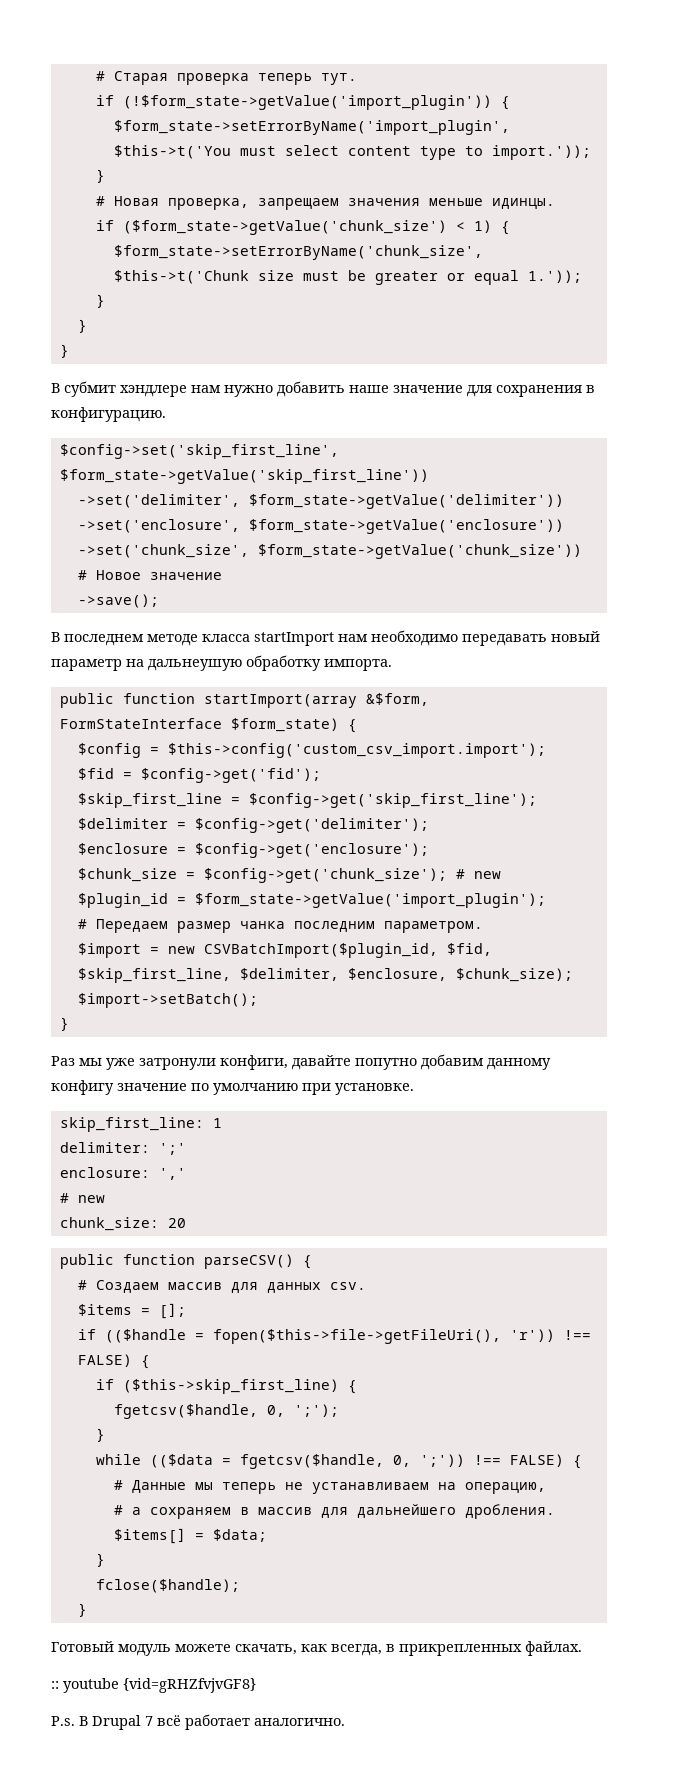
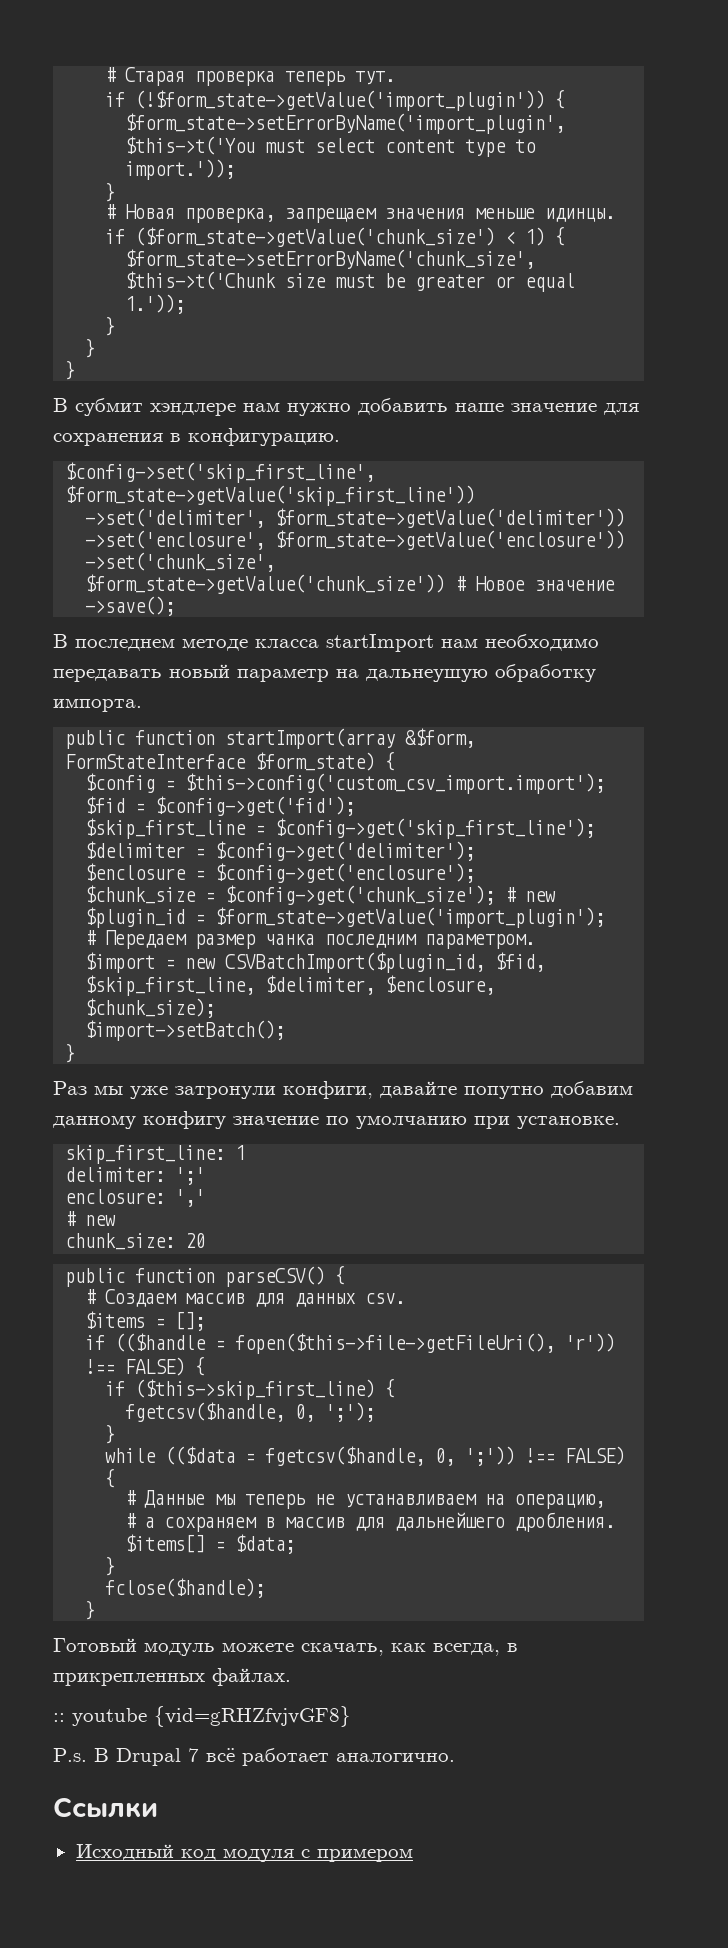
+ Ссылки
+ Исходный код модуля с примером

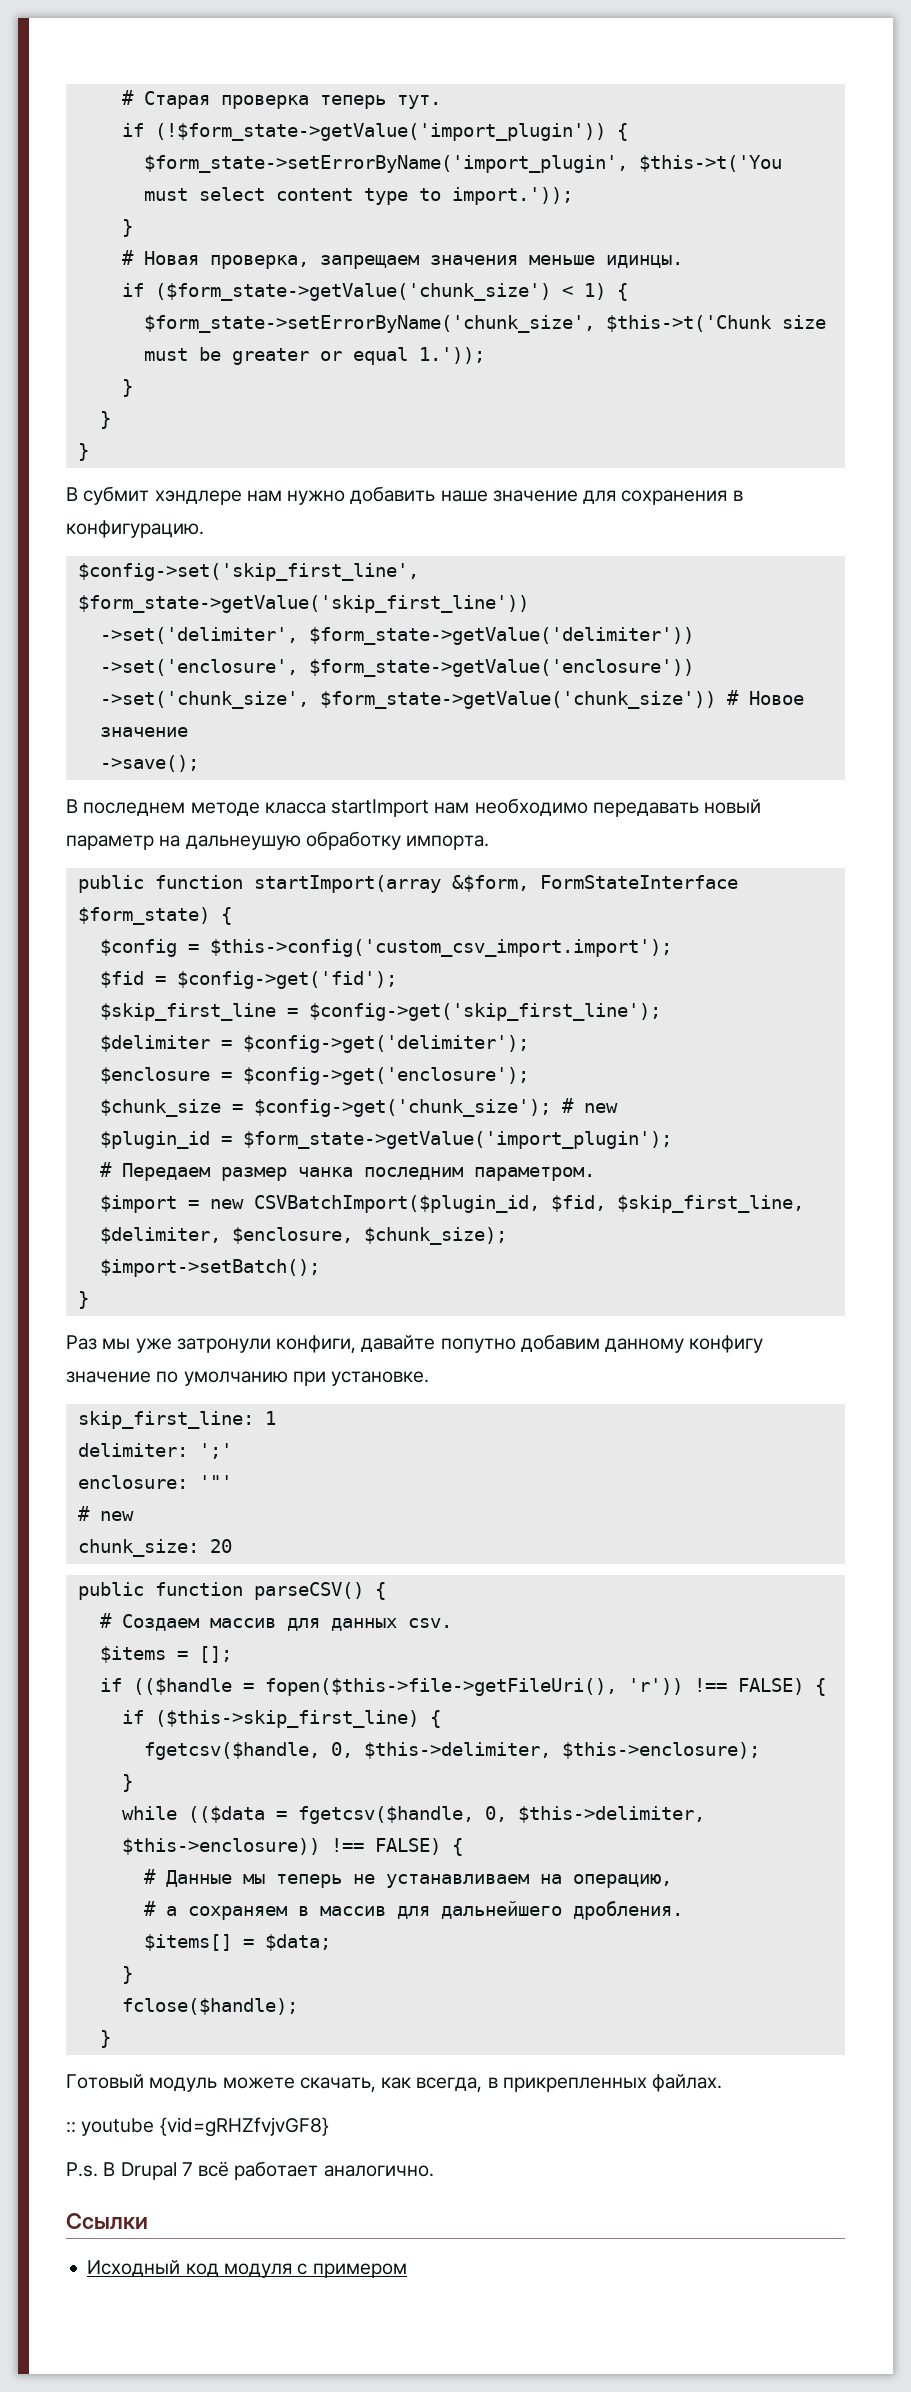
- enclosure: ','
+ enclosure: '"'
- fgetcsv($handle, 0, ';');
+ fgetcsv($handle, 0, $this->delimiter, $this->enclosure);
- while (($data = fgetcsv($handle, 0, ';')) !== FALSE) {
+ while (($data = fgetcsv($handle, 0, $this->delimiter, $this->enclosure)) !== FALSE) {

